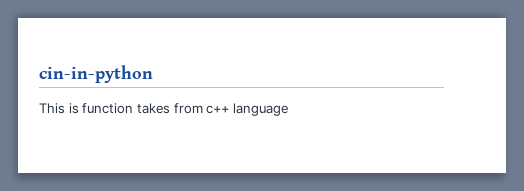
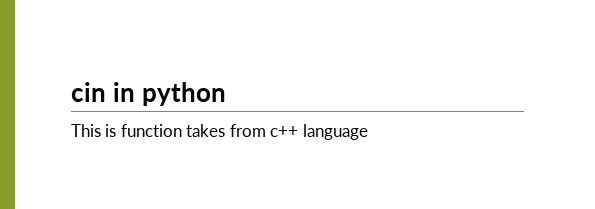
- cin-in-python
+ cin in python

